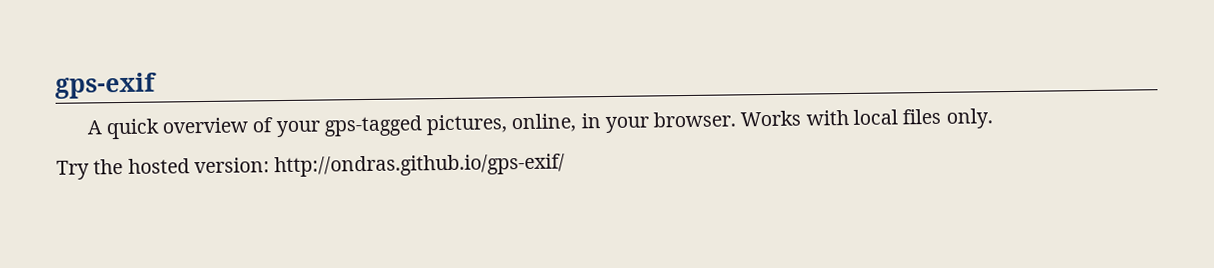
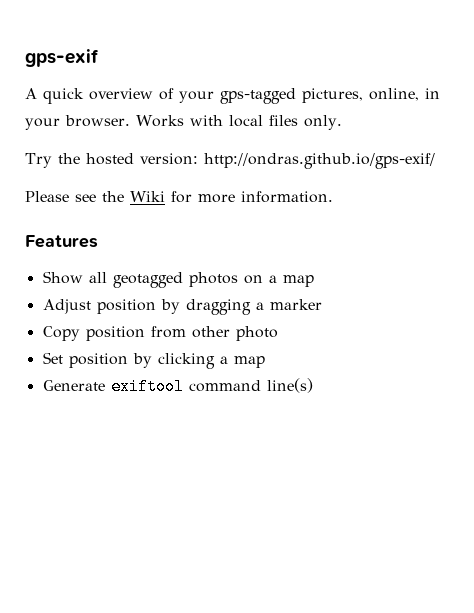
+ Please see the Wiki for more information.
+ Features
+ Show all geotagged photos on a map
+ Adjust position by dragging a marker
+ Copy position from other photo
+ Set position by clicking a map
+ Generate exiftool command line(s)

